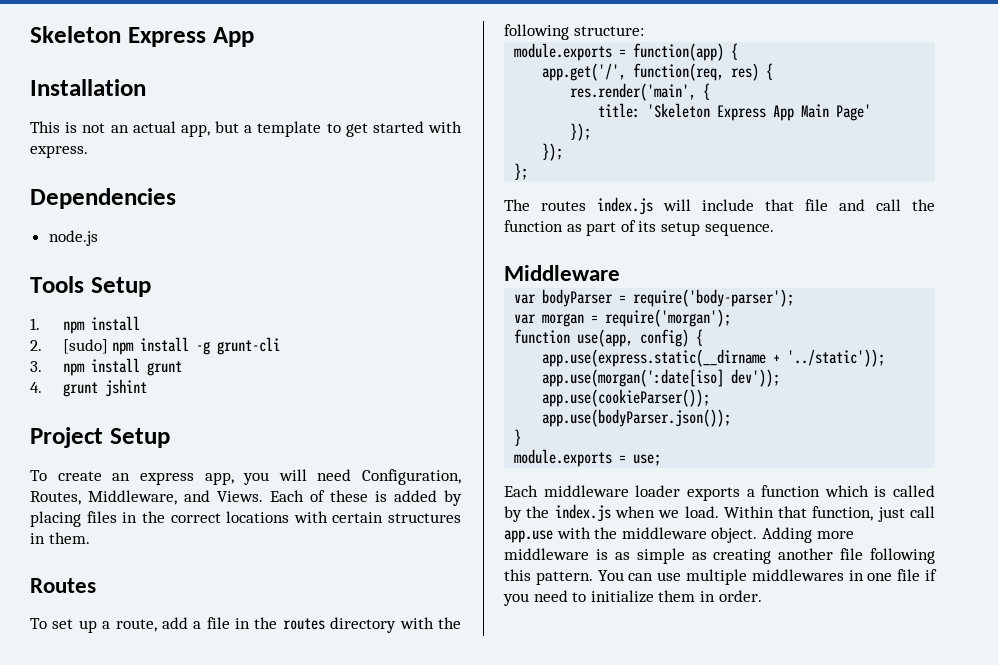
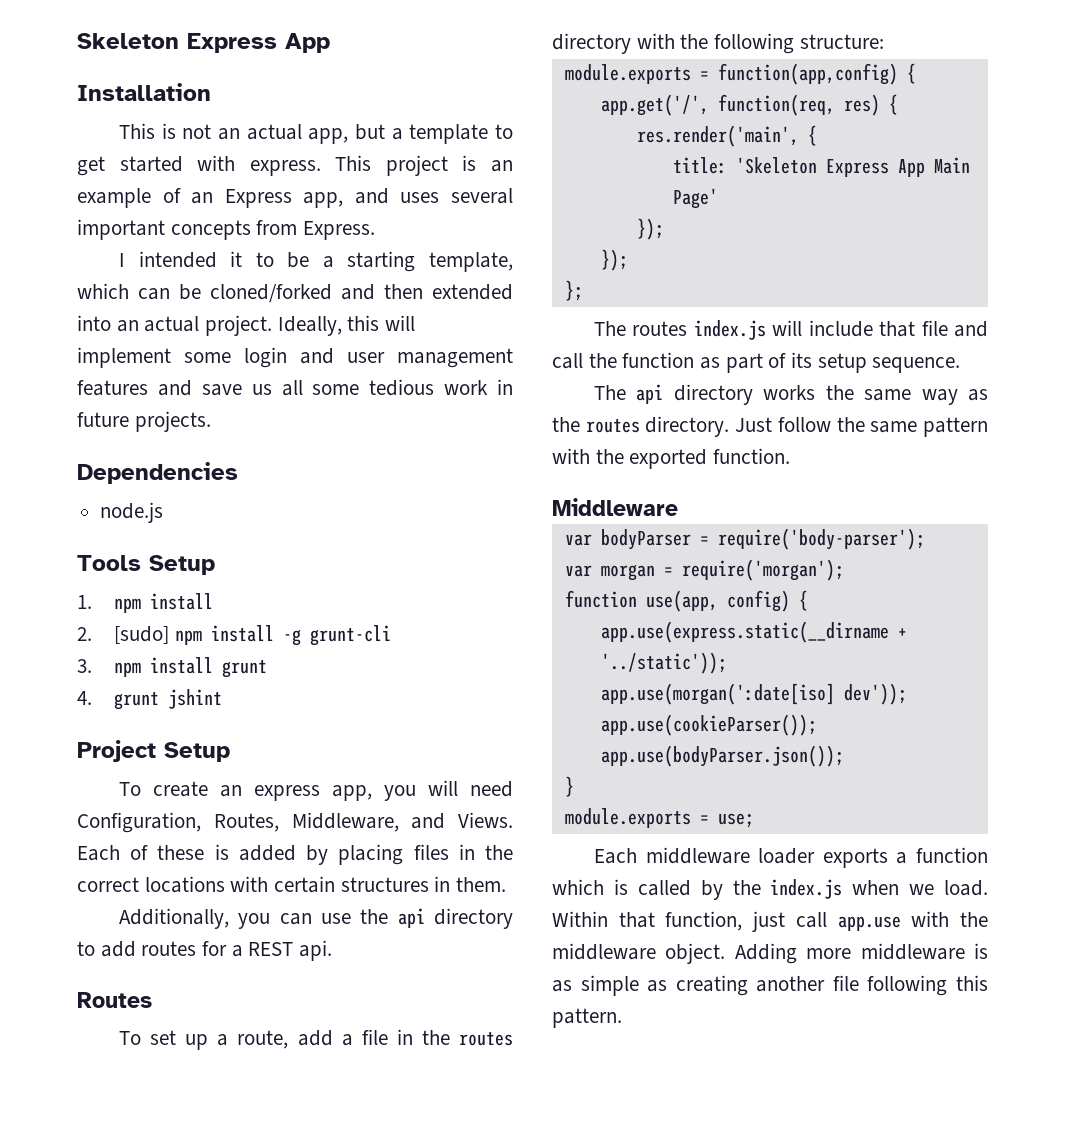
+ This project is an example of an Express app, and uses several important concepts from Express.
+ I intended it to be a starting template, which can be cloned/forked and then extended into an actual project. Ideally, this will implement some login and user management features and save us all some tedious work in future projects.
+ Additionally, you can use the api directory to add routes for a REST api.
- module.exports = function(app) {
+ module.exports = function(app,config) {
+ The api directory works the same way as the routes directory. Just follow the same pattern with the exported function.
- You can use multiple middlewares in one file if you need to initialize them in order.

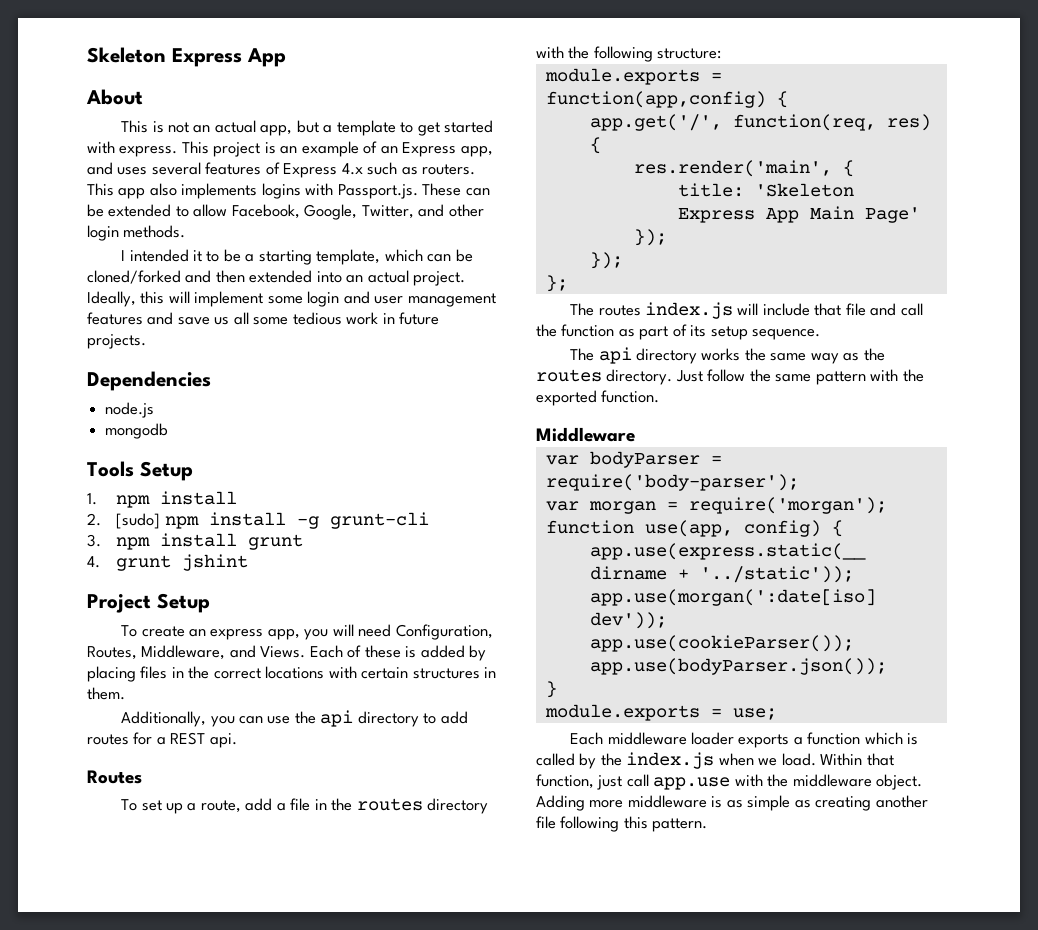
- Installation
+ About
- This project is an example of an Express app, and uses several important concepts from Express.
+ This project is an example of an Express app, and uses several features of Express 4.x such as routers. This app also implements logins with Passport.js. These can be extended to allow Facebook, Google, Twitter, and other login methods.
+ mongodb

